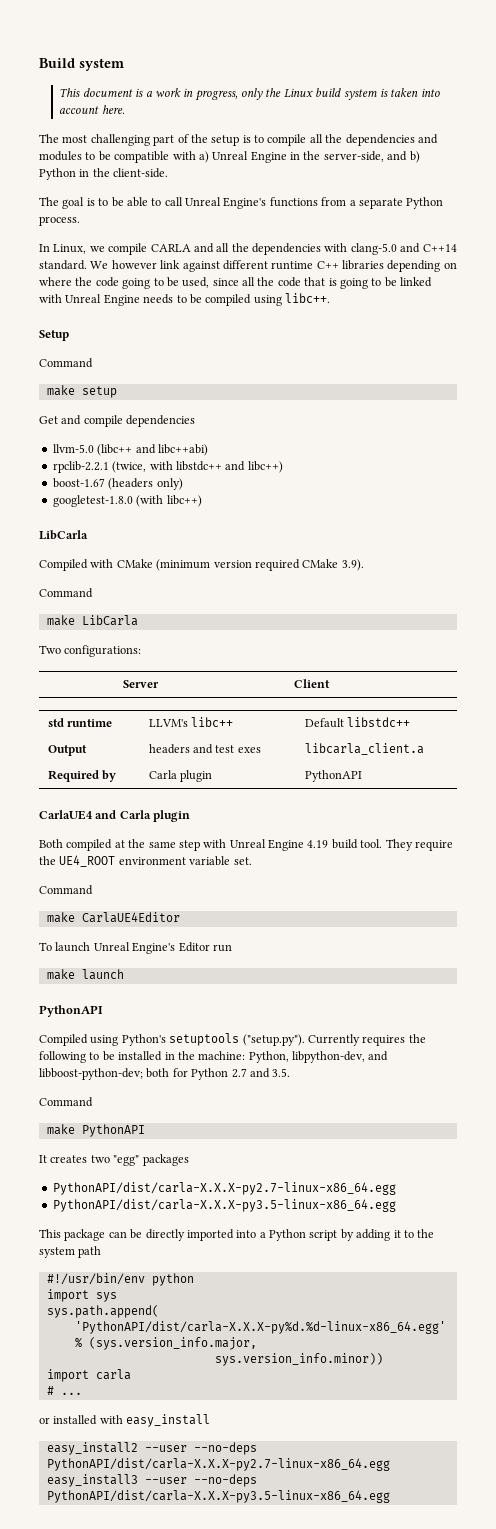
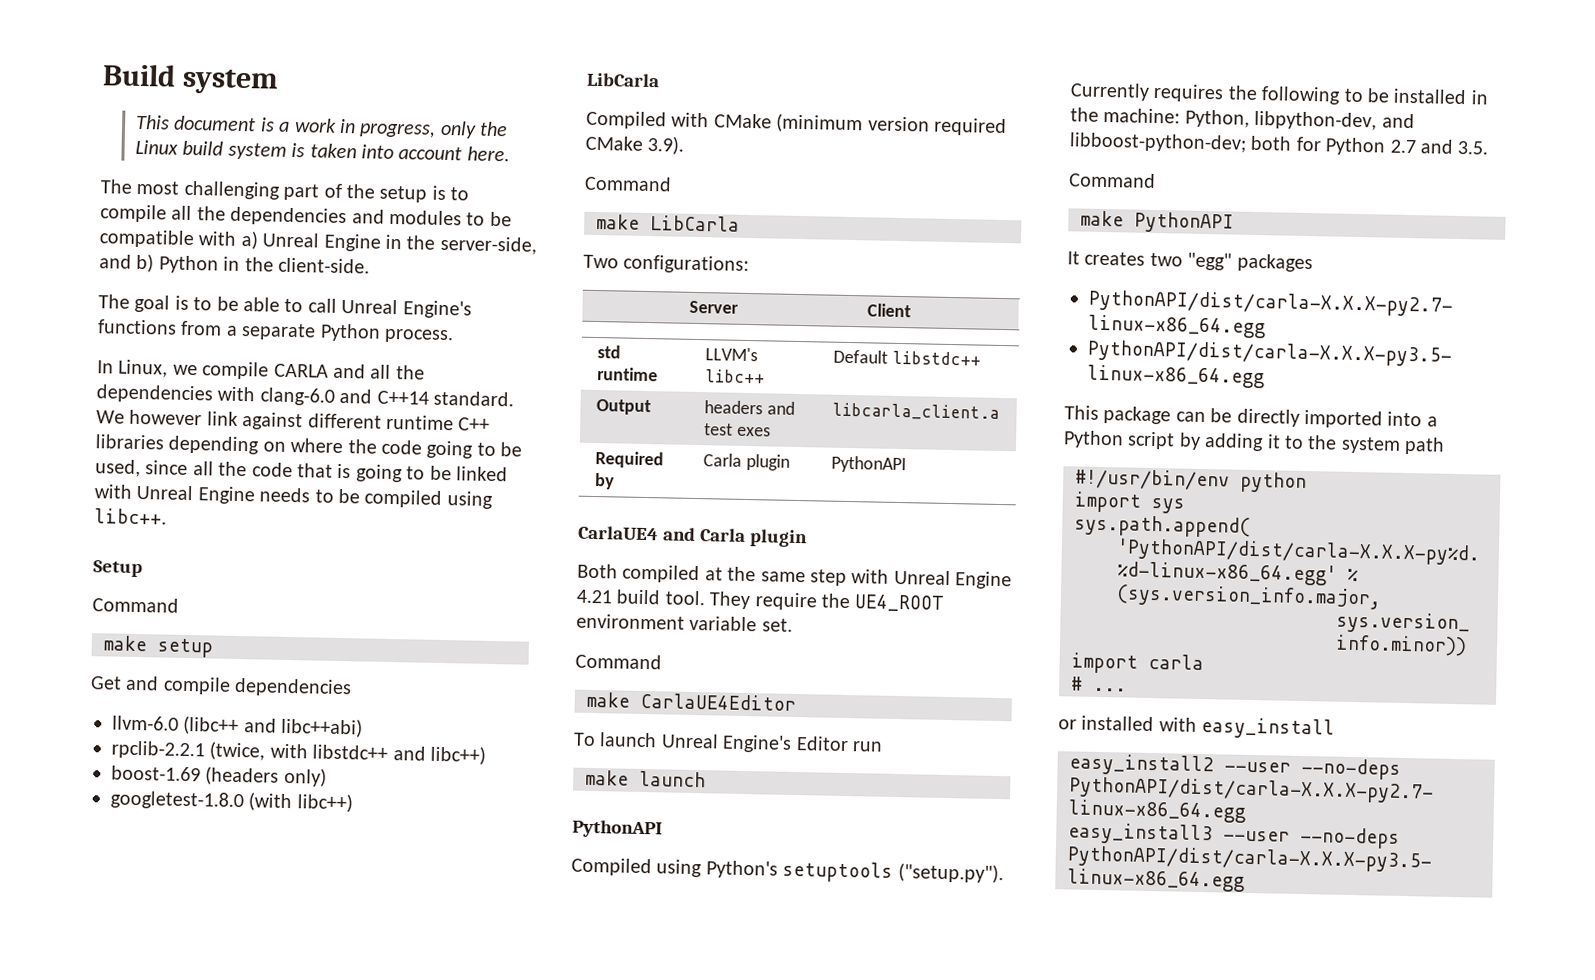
- In Linux, we compile CARLA and all the dependencies with clang-5.0 and C++14 standard.
+ In Linux, we compile CARLA and all the dependencies with clang-6.0 and C++14 standard.
- llvm-5.0 (libc++ and libc++abi)
+ llvm-6.0 (libc++ and libc++abi)
- boost-1.67 (headers only)
+ boost-1.69 (headers only)
- Both compiled at the same step with Unreal Engine 4.19 build tool.
+ Both compiled at the same step with Unreal Engine 4.21 build tool.

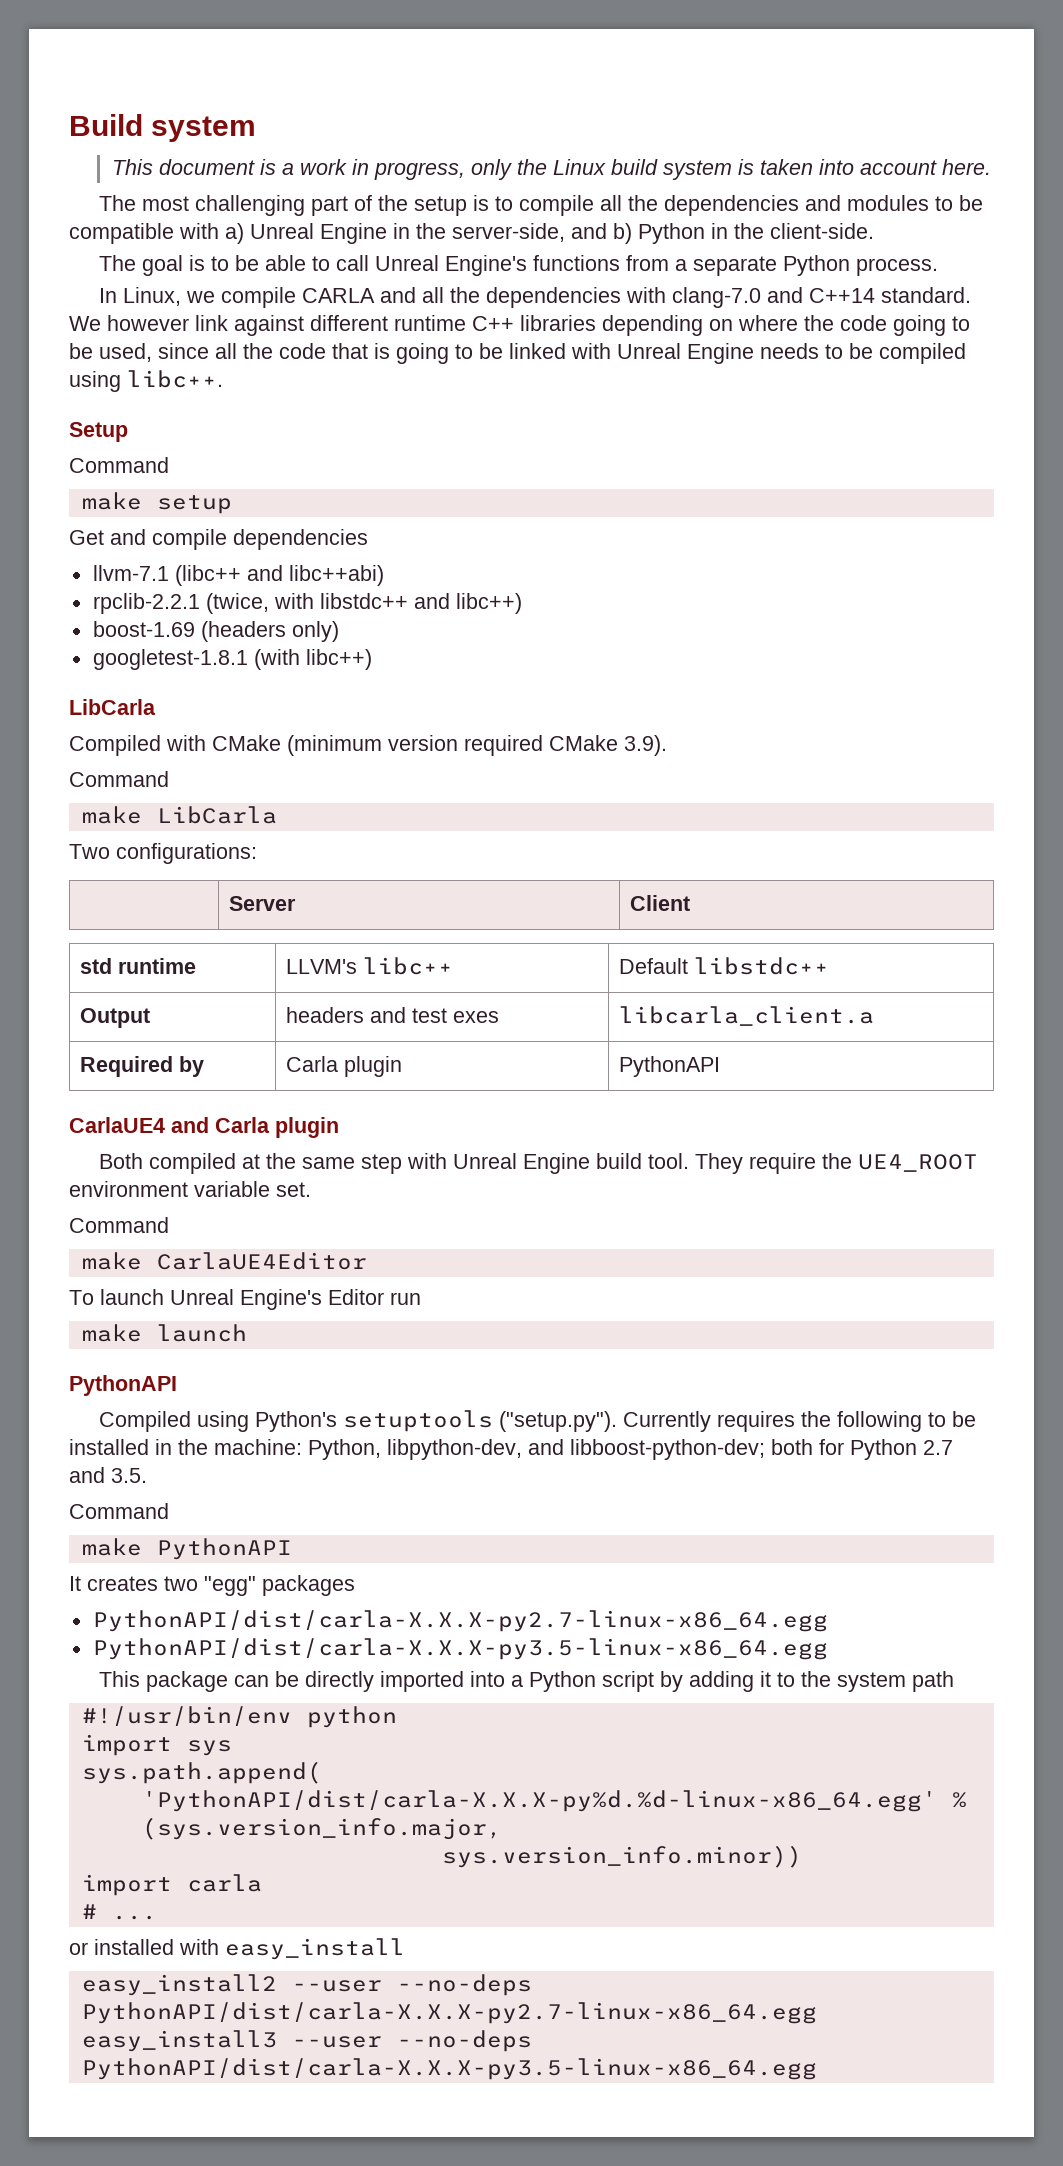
- In Linux, we compile CARLA and all the dependencies with clang-6.0 and C++14 standard.
+ In Linux, we compile CARLA and all the dependencies with clang-7.0 and C++14 standard.
- llvm-6.0 (libc++ and libc++abi)
+ llvm-7.1 (libc++ and libc++abi)
- googletest-1.8.0 (with libc++)
+ googletest-1.8.1 (with libc++)
- Both compiled at the same step with Unreal Engine 4.21 build tool.
+ Both compiled at the same step with Unreal Engine build tool.

